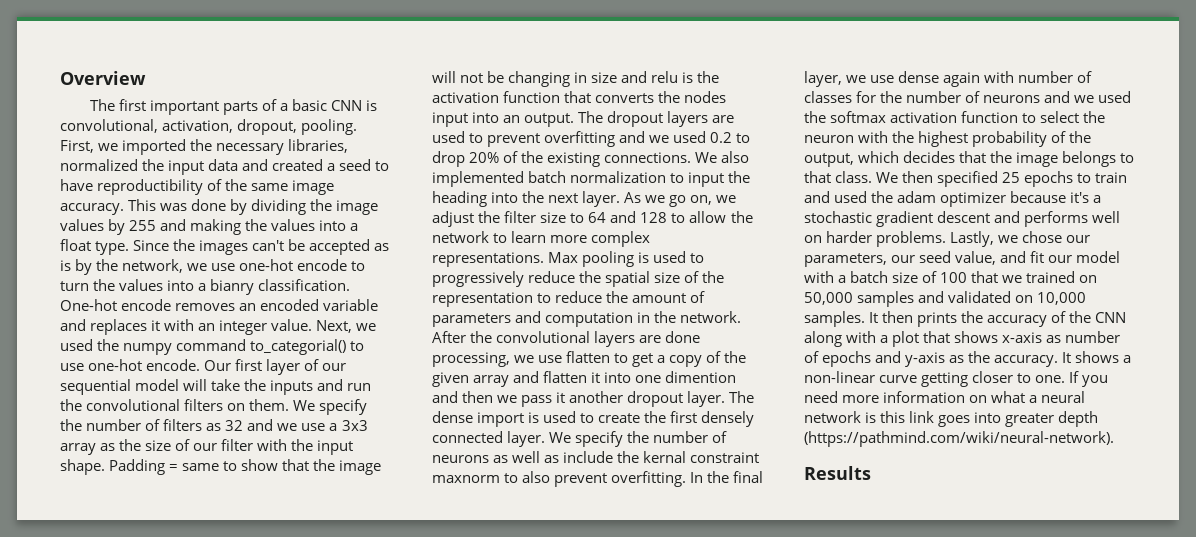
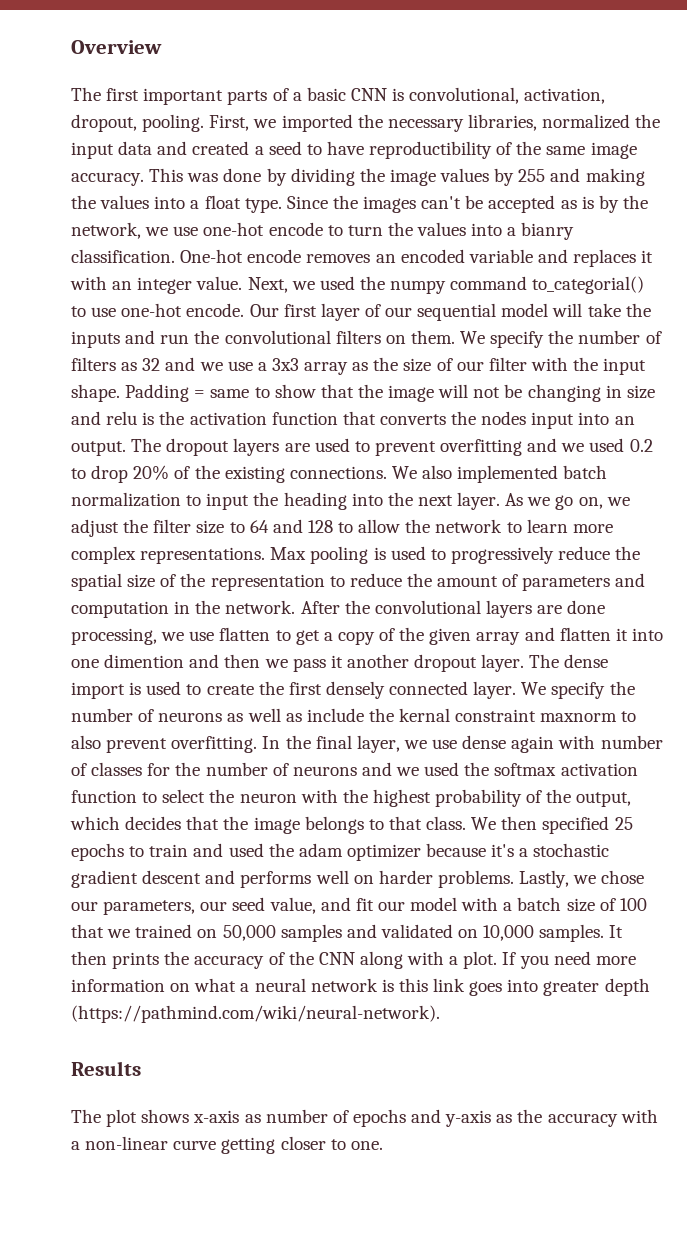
- It then prints the accuracy of the CNN along with a plot that shows x-axis as number of epochs and y-axis as the accuracy. It shows a non-linear curve getting closer to one.
+ It then prints the accuracy of the CNN along with a plot.
+ The plot shows x-axis as number of epochs and y-axis as the accuracy with a non-linear curve getting closer to one.

